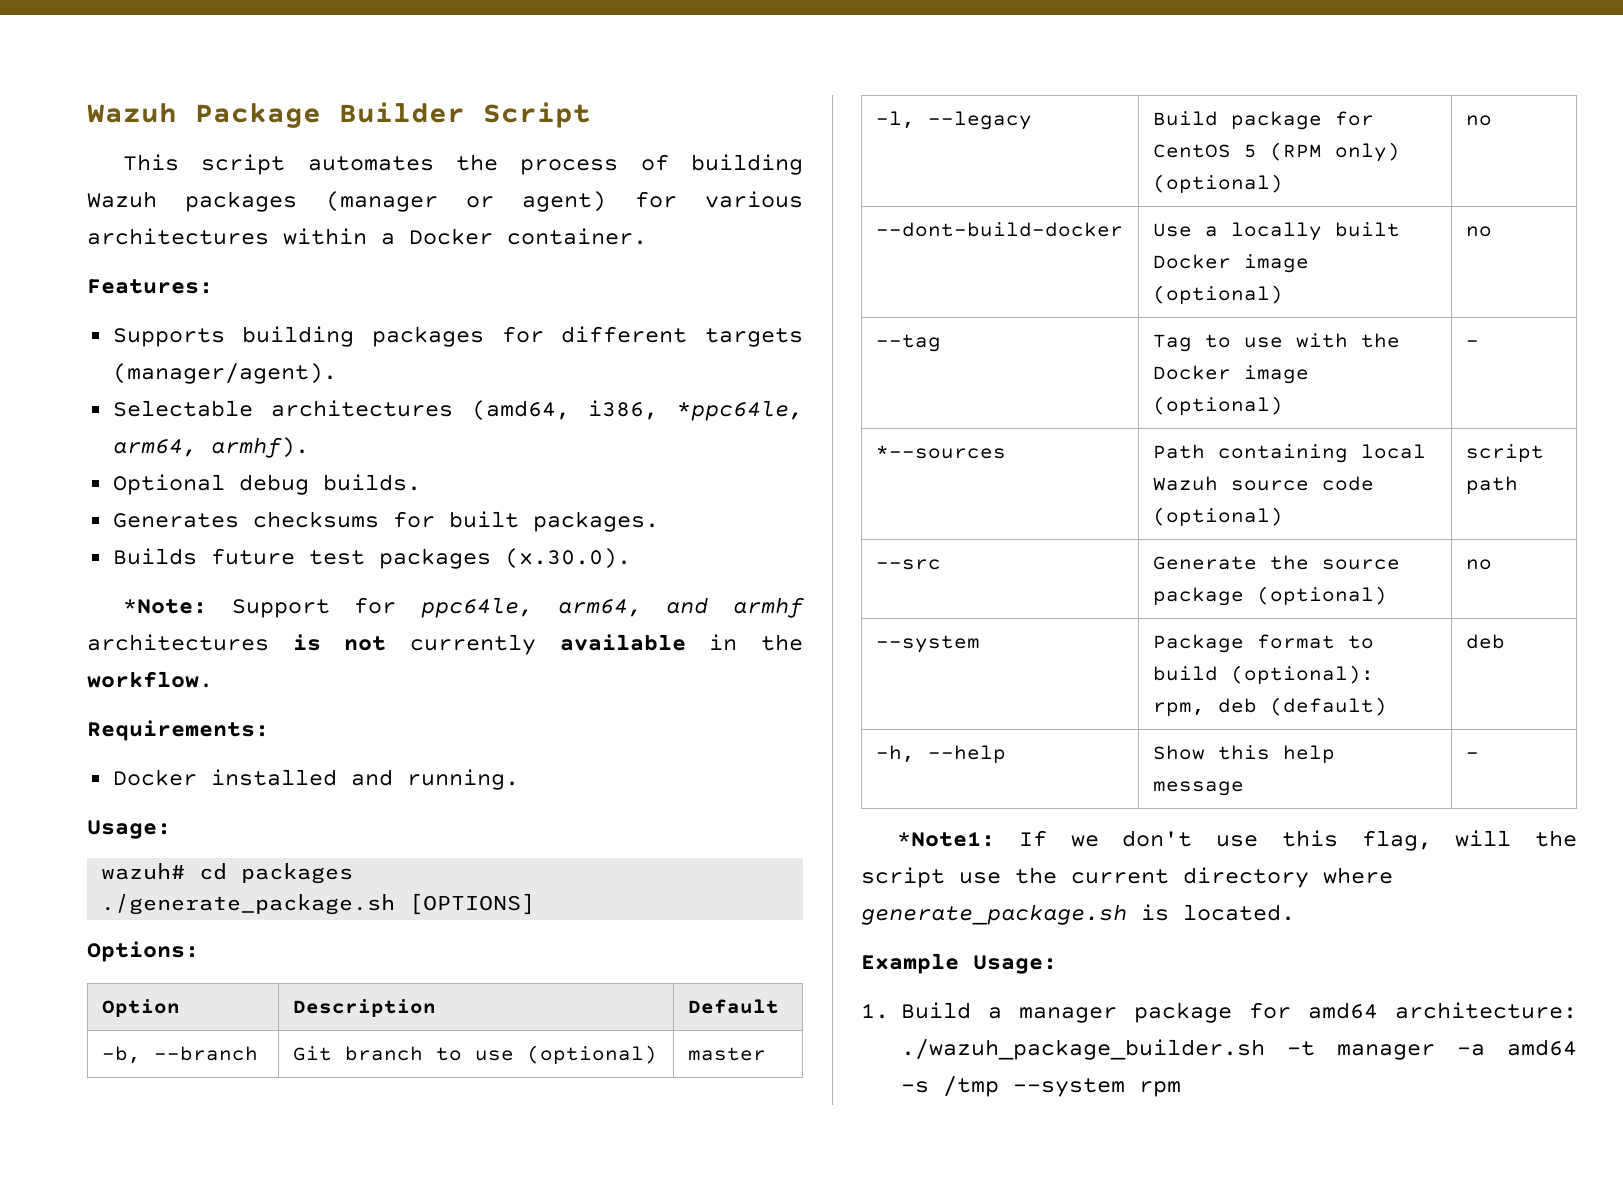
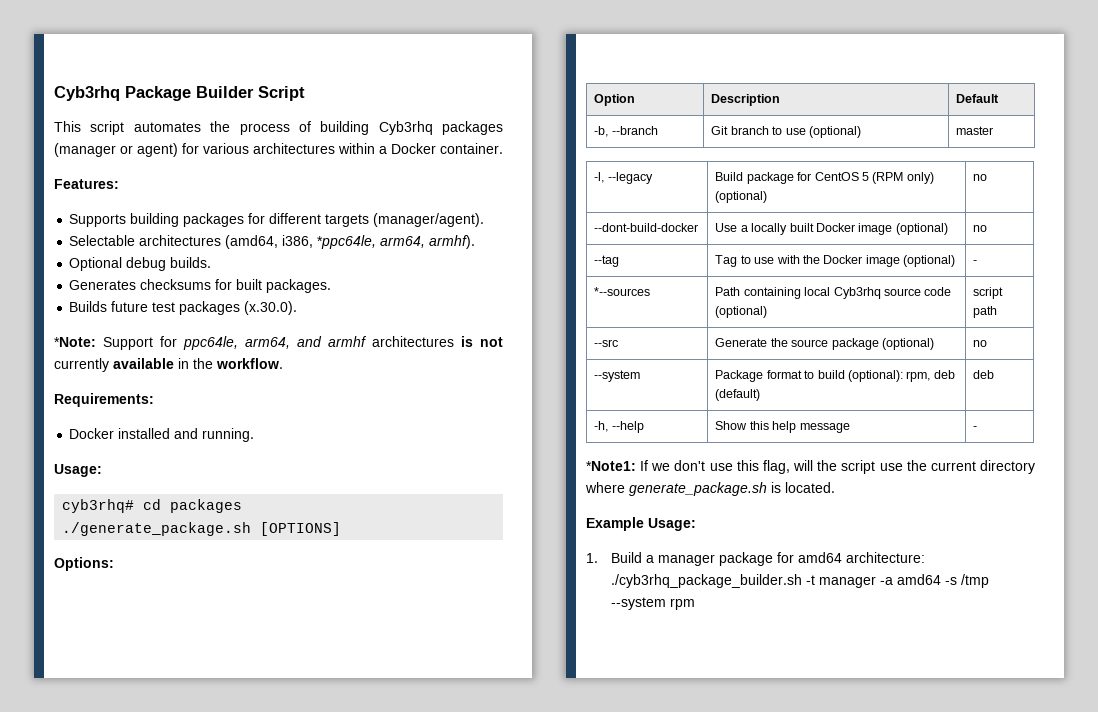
- Wazuh Package Builder Script
+ Cyb3rhq Package Builder Script
- This script automates the process of building Wazuh packages (manager or agent) for various architectures within a Docker container.
+ This script automates the process of building Cyb3rhq packages (manager or agent) for various architectures within a Docker container.
- wazuh# cd packages
+ cyb3rhq# cd packages
- *--sources | Path containing local Wazuh source code (optional) | script path
+ *--sources | Path containing local Cyb3rhq source code (optional) | script path
- 1. Build a manager package for amd64 architecture: ./wazuh_package_builder.sh -t manager -a amd64 -s /tmp --system rpm
+ 1. Build a manager package for amd64 architecture: ./cyb3rhq_package_builder.sh -t manager -a amd64 -s /tmp --system rpm

